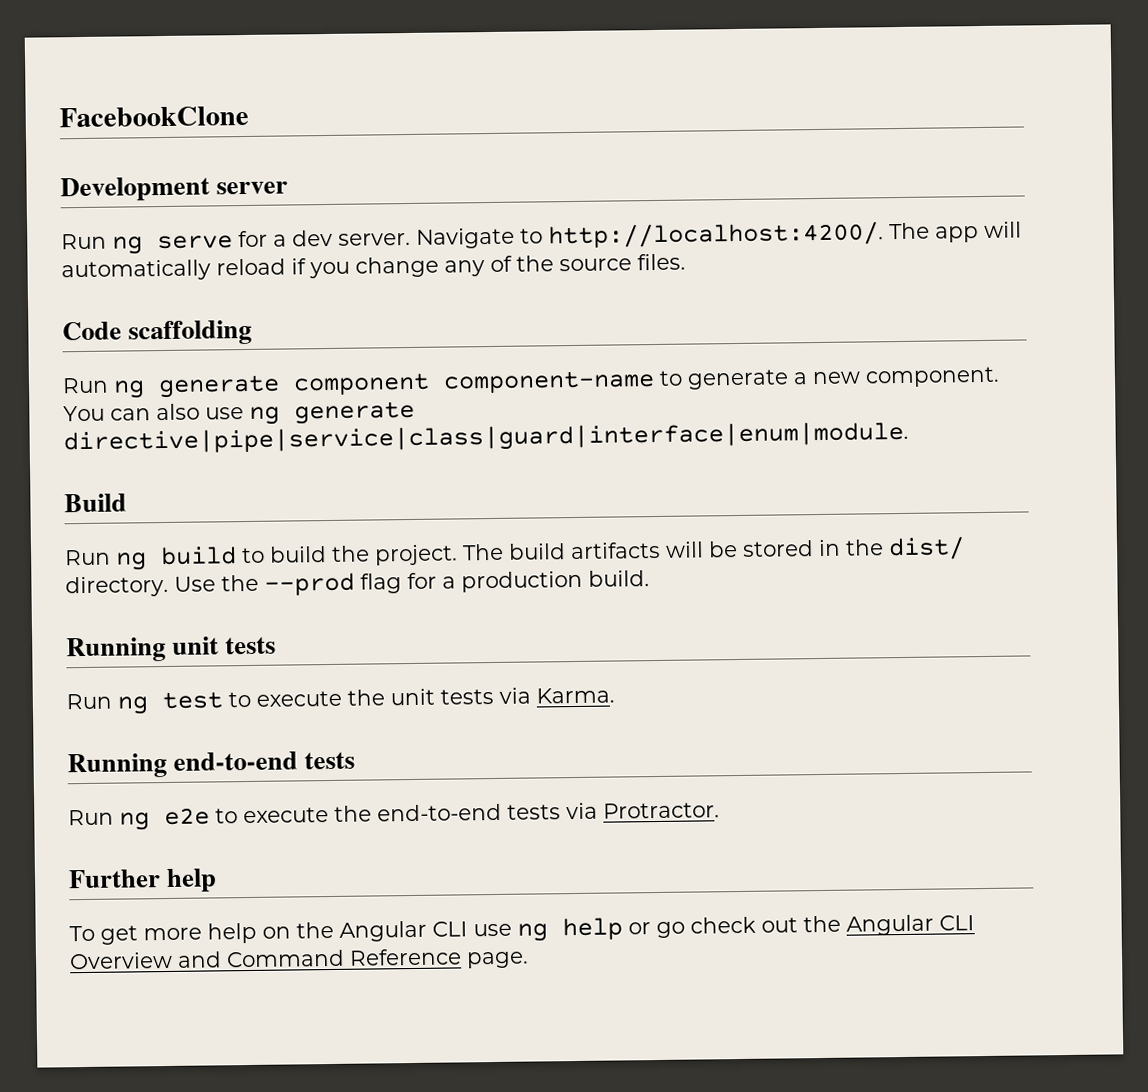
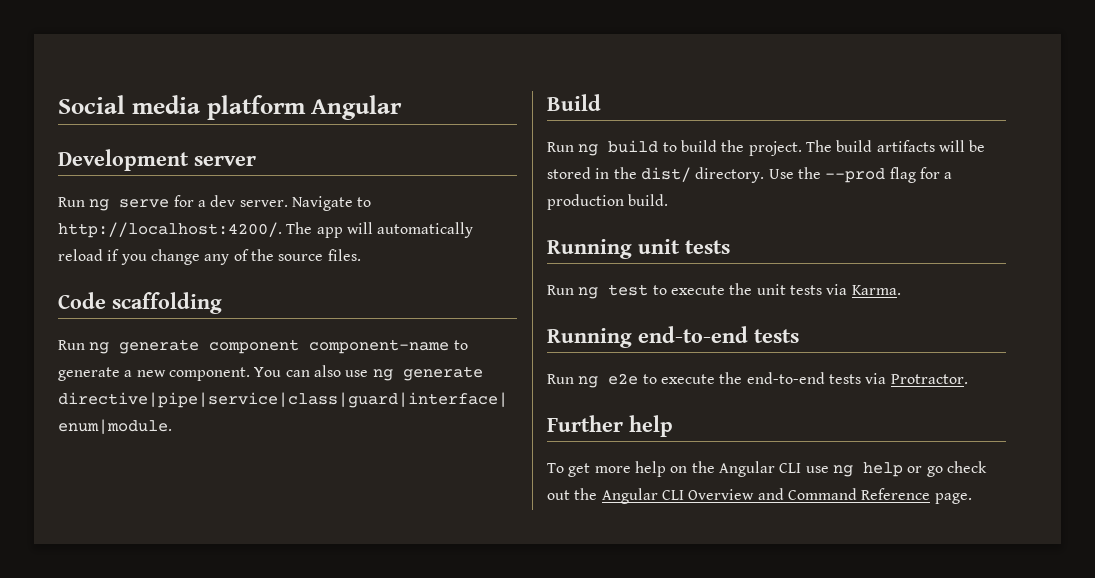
- FacebookClone
+ Social media platform Angular

